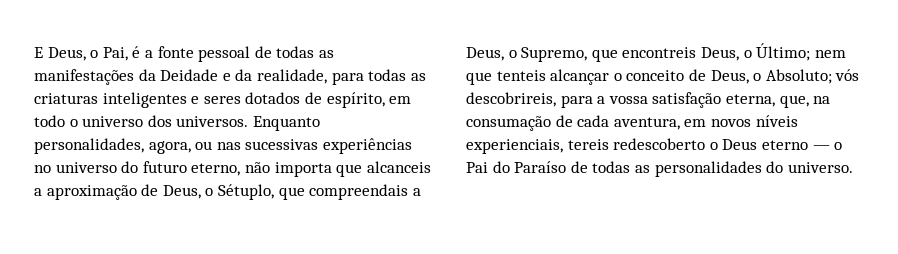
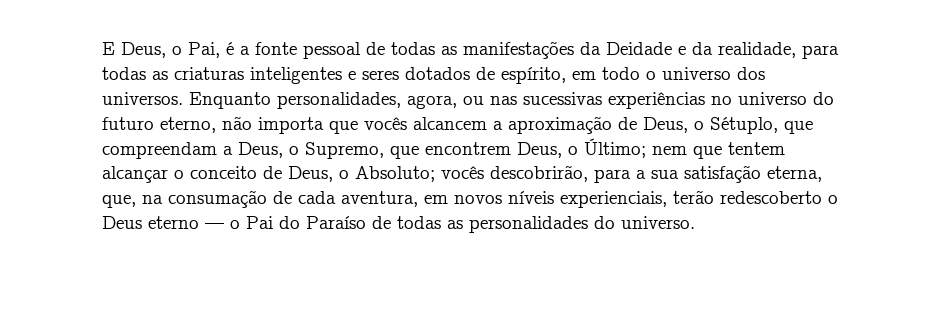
- Enquanto personalidades, agora, ou nas sucessivas experiências no universo do futuro eterno, não importa que alcanceis a aproximação de Deus, o Sétuplo, que compreendais a Deus, o Supremo, que encontreis Deus, o Último;
+ Enquanto personalidades, agora, ou nas sucessivas experiências no universo do futuro eterno, não importa que vocês alcancem a aproximação de Deus, o Sétuplo, que compreendam a Deus, o Supremo, que encontrem Deus, o Último;
- nem que tenteis alcançar o conceito de Deus, o Absoluto;
+ nem que tentem alcançar o conceito de Deus, o Absoluto;
- vós descobrireis, para a vossa satisfação eterna, que, na consumação de cada aventura, em novos níveis experienciais, tereis redescoberto o Deus eterno — o Pai do Paraíso de todas as personalidades do universo.
+ vocês descobrirão, para a sua satisfação eterna, que, na consumação de cada aventura, em novos níveis experienciais, terão redescoberto o Deus eterno — o Pai do Paraíso de todas as personalidades do universo.

